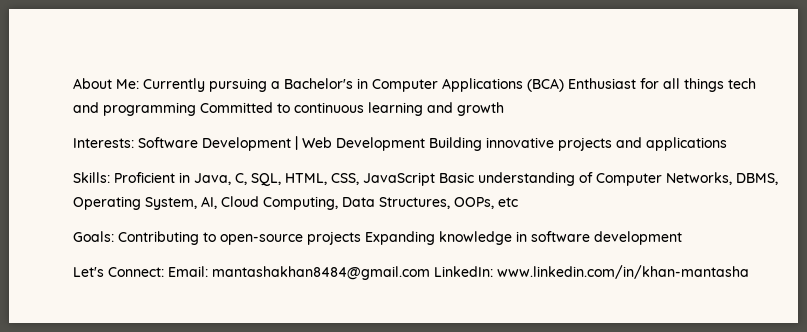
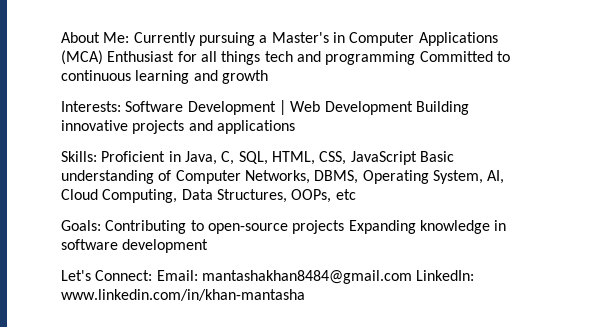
- About Me: Currently pursuing a Bachelor's in Computer Applications (BCA) Enthusiast for all things tech and programming Committed to continuous learning and growth
+ About Me: Currently pursuing a Master's in Computer Applications (MCA) Enthusiast for all things tech and programming Committed to continuous learning and growth

